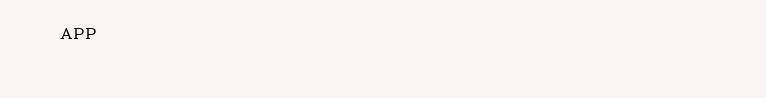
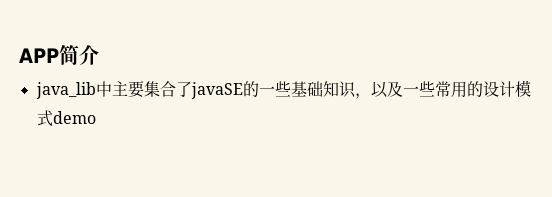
- APP
+ APP简介
+ java_lib中主要集合了javaSE的一些基础知识，以及一些常用的设计模式demo

